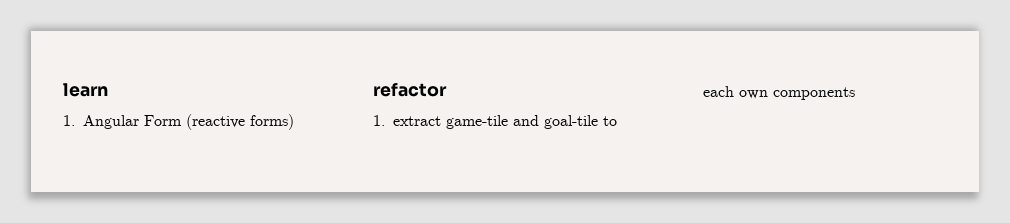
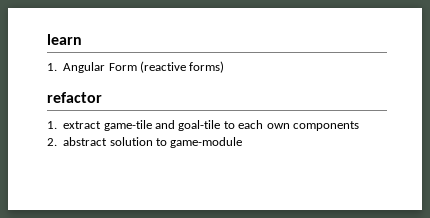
+ 2. abstract solution to game-module

